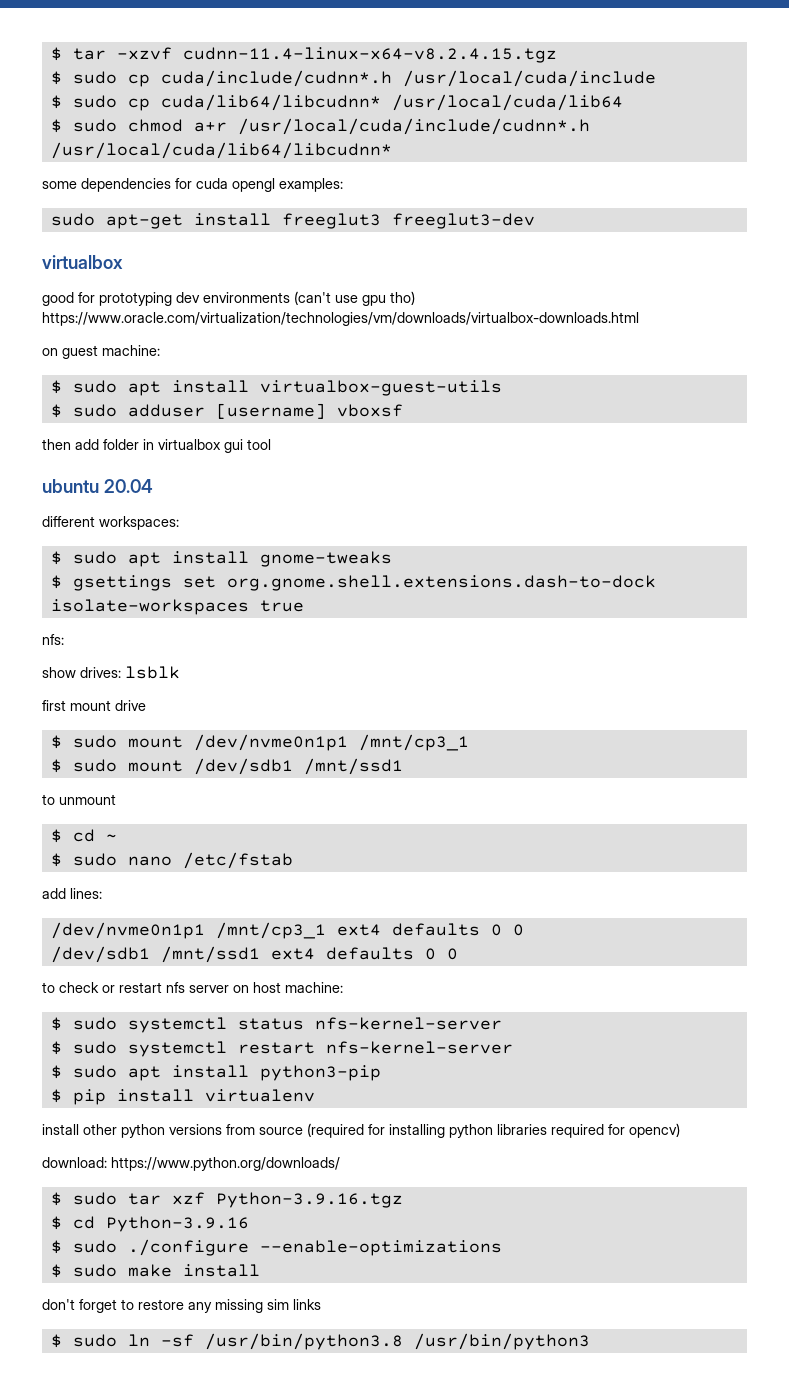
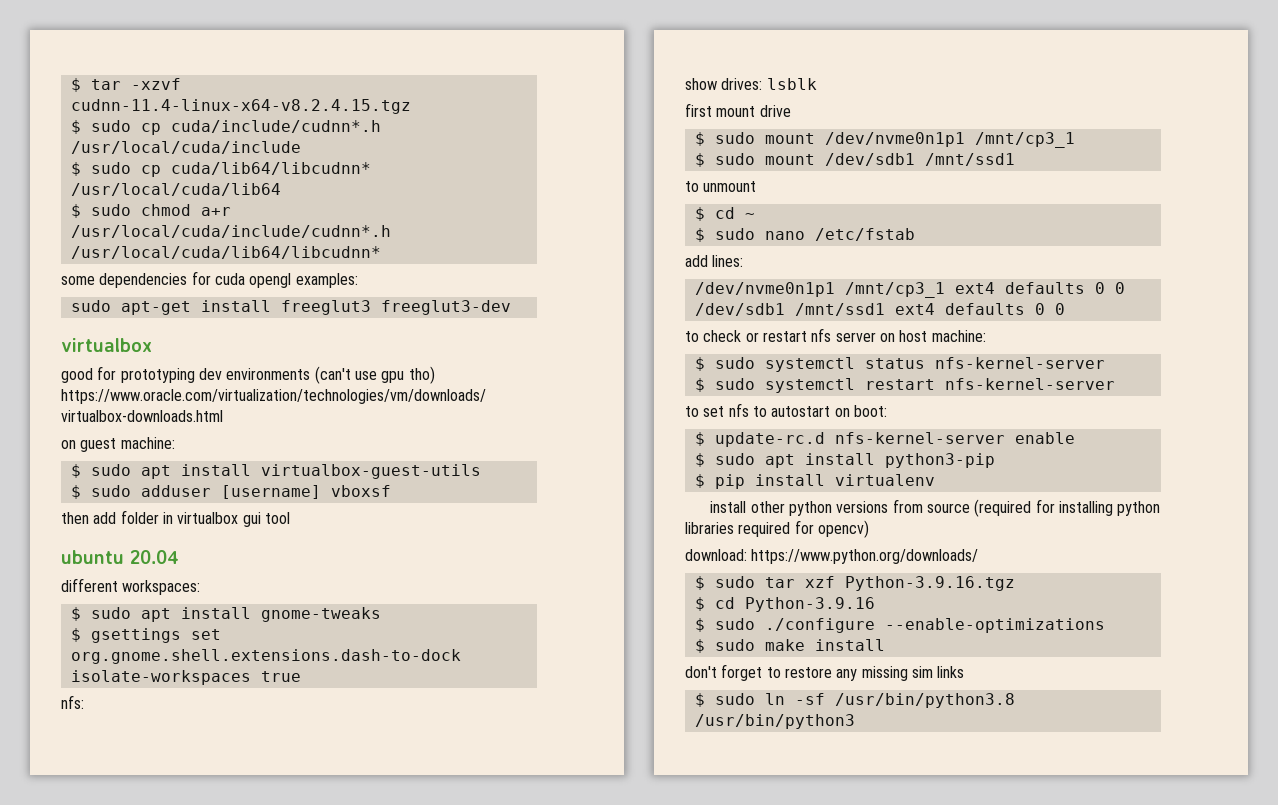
+ to set nfs to autostart on boot:
+ $ update-rc.d nfs-kernel-server enable

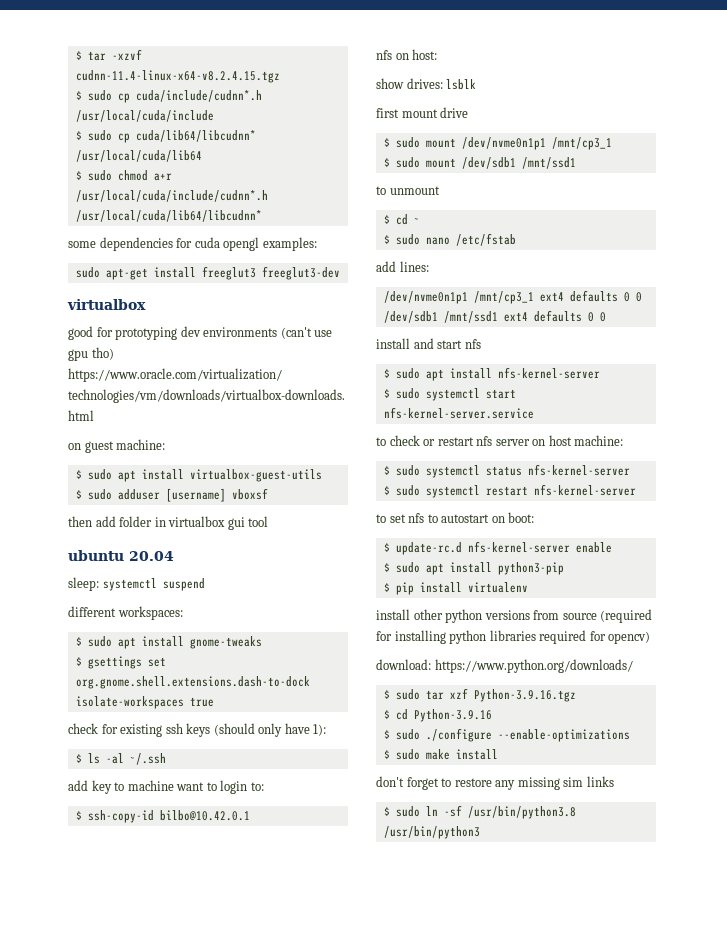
+ sleep: systemctl suspend
- nfs:
+ check for existing ssh keys (should only have 1):
+ $ ls -al ~/.ssh
+ add key to machine want to login to:
+ $ ssh-copy-id bilbo@10.42.0.1
+ nfs on host:
+ install and start nfs
+ $ sudo apt install nfs-kernel-server
+ $ sudo systemctl start nfs-kernel-server.service

